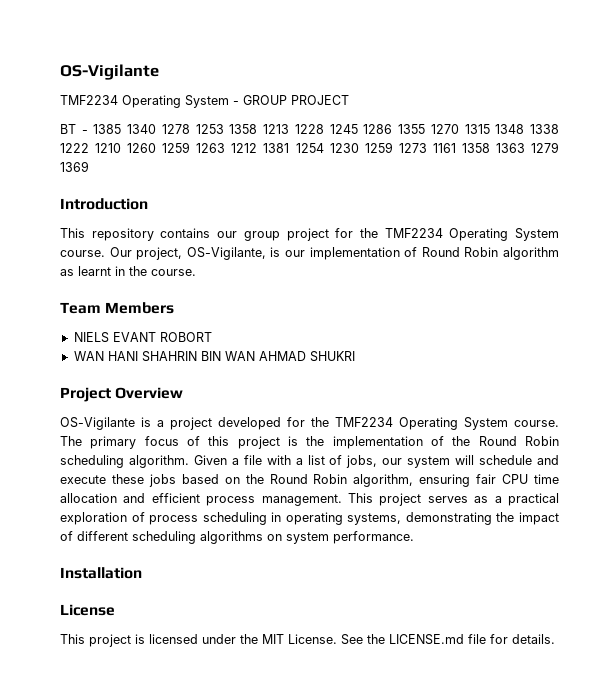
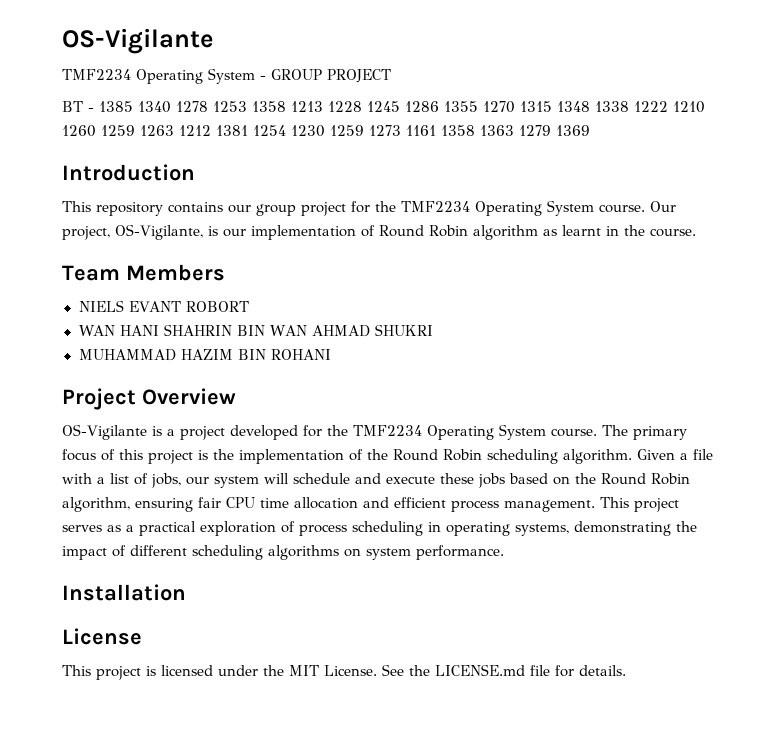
+ MUHAMMAD HAZIM BIN ROHANI

